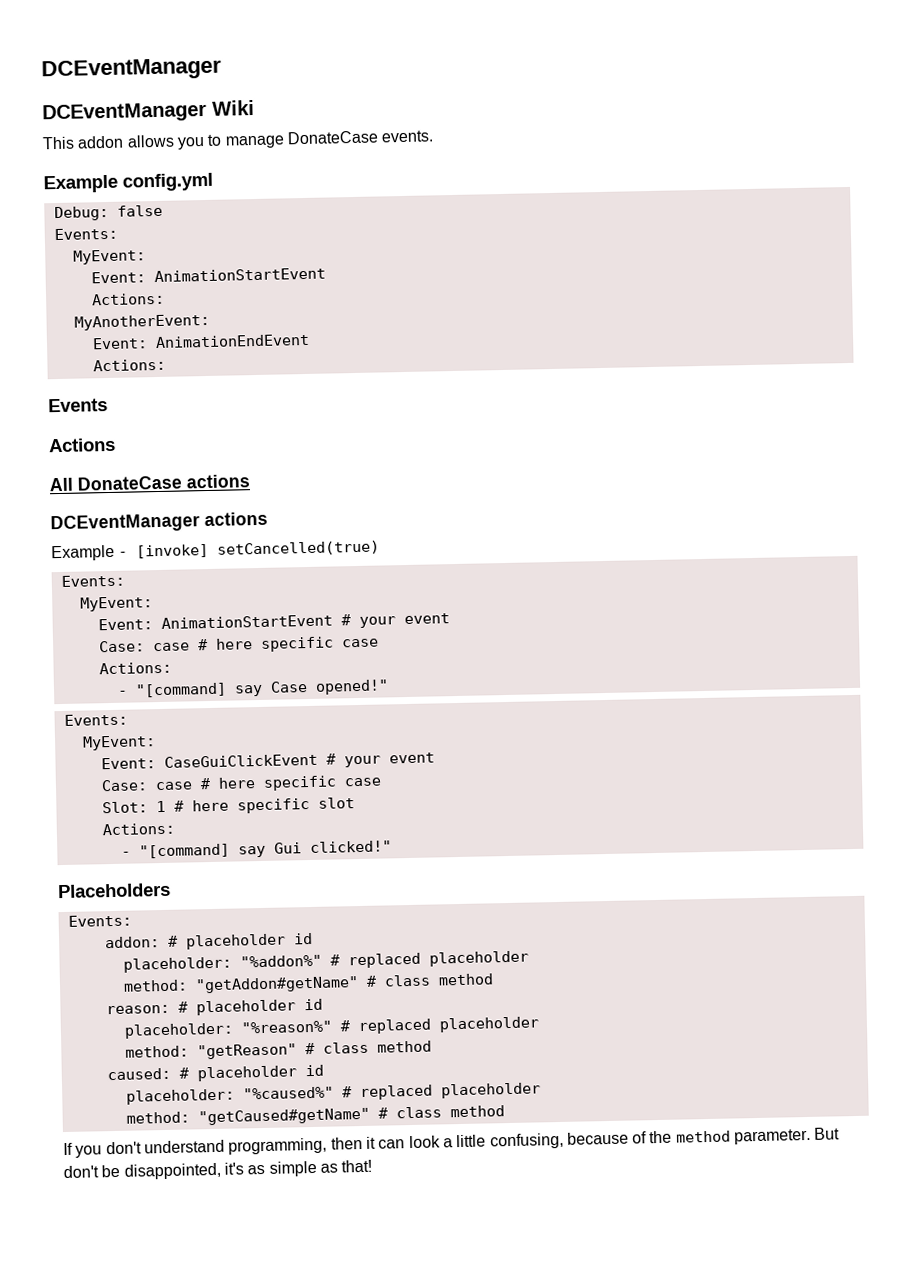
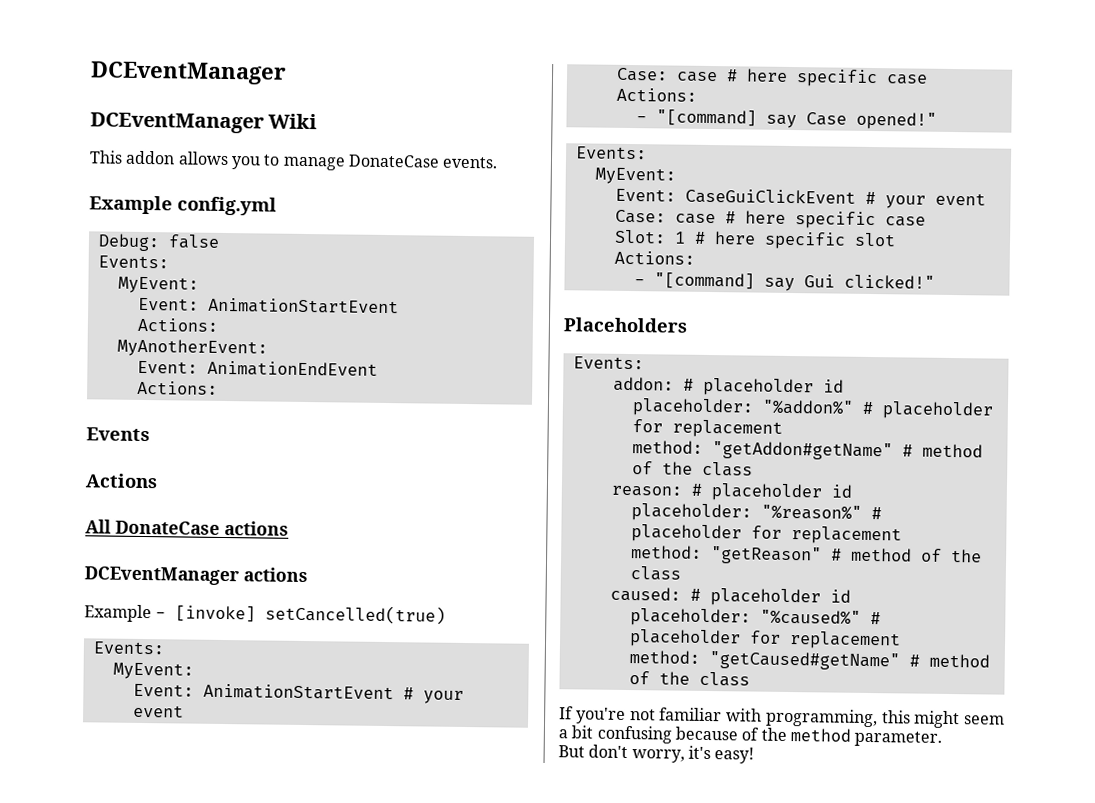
- placeholder: "%addon%" # replaced placeholder
+ placeholder: "%addon%" # placeholder for replacement
- method: "getAddon#getName" # class method
+ method: "getAddon#getName" # method of the class
- placeholder: "%reason%" # replaced placeholder
+ placeholder: "%reason%" # placeholder for replacement
- method: "getReason" # class method
+ method: "getReason" # method of the class
- placeholder: "%caused%" # replaced placeholder
+ placeholder: "%caused%" # placeholder for replacement
- method: "getCaused#getName" # class method
+ method: "getCaused#getName" # method of the class
- If you don't understand programming, then it can look a little confusing, because of the method parameter. But don't be disappointed, it's as simple as that!
+ If you're not familiar with programming, this might seem a bit confusing because of the method parameter.
+ But don't worry, it's easy!

